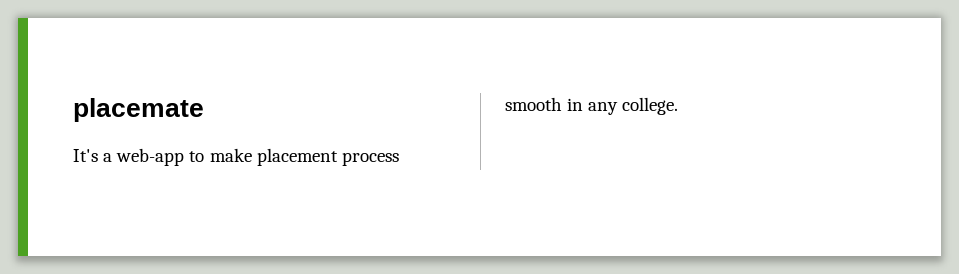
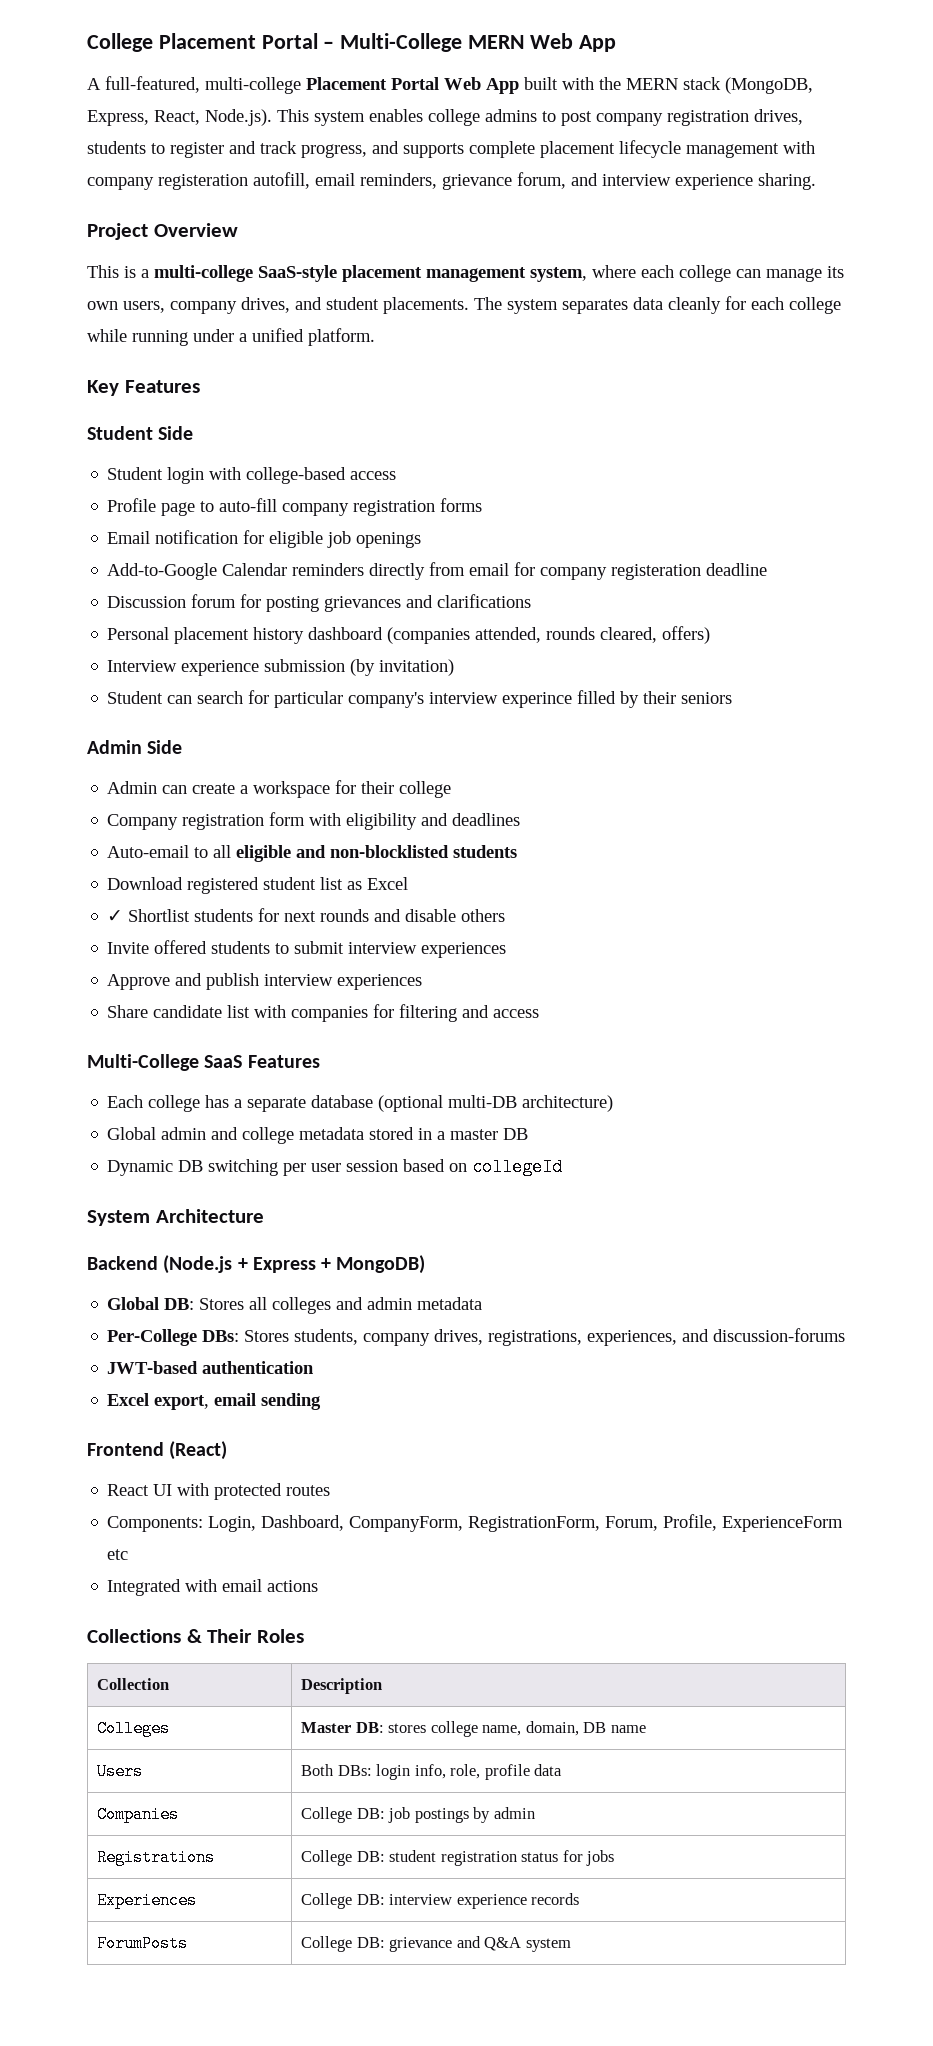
- placemate
- It's a web-app to make placement process smooth in any college.
+ College Placement Portal – Multi-College MERN Web App
+ A full-featured, multi-college Placement Portal Web App built with the MERN stack (MongoDB, Express, React, Node.js). This system enables college admins to post company registration drives, students to register and track progress, and supports complete placement lifecycle management with company registeration autofill, email reminders, grievance forum, and interview experience sharing.
+ Project Overview
+ This is a multi-college SaaS-style placement management system, where each college can manage its own users, company drives, and student placements. The system separates data cleanly for each college while running under a unified platform.
+ Key Features
+ Student Side
+ Student login with college-based access
+ Profile page to auto-fill company registration forms
+ Email notification for eligible job openings
+ Add-to-Google Calendar reminders directly from email for company registeration deadline
+ Discussion forum for posting grievances and clarifications
+ Personal placement history dashboard (companies attended, rounds cleared, offers)
+ Interview experience submission (by invitation)
+ Student can search for particular company's interview experince filled by their seniors
+ Admin Side
+ Admin can create a workspace for their college
+ Company registration form with eligibility and deadlines
+ Auto-email to all eligible and non-blocklisted students
+ Download registered student list as Excel
+ ✓ Shortlist students for next rounds and disable others
+ Invite offered students to submit interview experiences
+ Approve and publish interview experiences
+ Share candidate list with companies for filtering and access
+ Multi-College SaaS Features
+ Each college has a separate database (optional multi-DB architecture)
+ Global admin and college metadata stored in a master DB
+ Dynamic DB switching per user session based on collegeId
+ System Architecture
+ Backend (Node.js + Express + MongoDB)
+ Global DB: Stores all colleges and admin metadata
+ Per-College DBs: Stores students, company drives, registrations, experiences, and discussion-forums
+ JWT-based authentication
+ Excel export, email sending
+ Frontend (React)
+ React UI with protected routes
+ Components: Login, Dashboard, CompanyForm, RegistrationForm, Forum, Profile, ExperienceForm etc
+ Integrated with email actions
+ Collections & Their Roles
+ Collection | Description
+ Colleges | Master DB: stores college name, domain, DB name
+ Users | Both DBs: login info, role, profile data
+ Companies | College DB: job postings by admin
+ Registrations | College DB: student registration status for jobs
+ Experiences | College DB: interview experience records
+ ForumPosts | College DB: grievance and Q&A system

